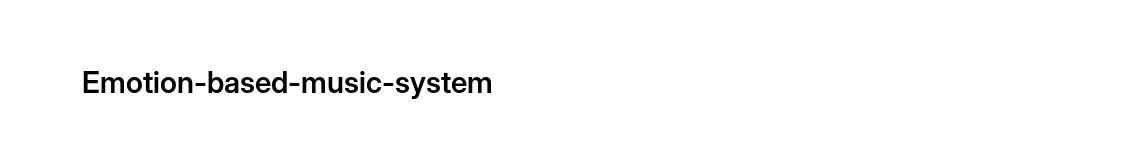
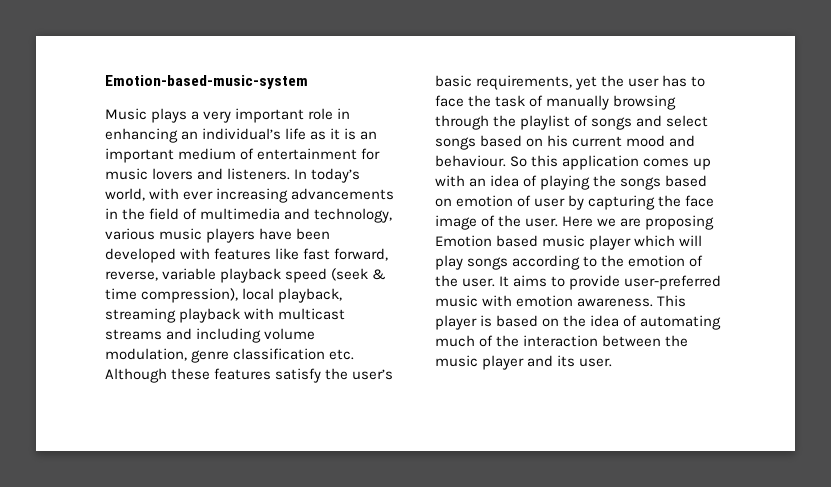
+ Music plays a very important role in enhancing an individual’s life as it is an important medium of entertainment for music lovers and listeners. In today’s world, with ever increasing advancements in the field of multimedia and technology, various music players have been developed with features like fast forward, reverse, variable playback speed (seek & time compression), local playback, streaming playback with multicast streams and including volume modulation, genre classification etc. Although these features satisfy the user’s basic requirements, yet the user has to face the task of manually browsing through the playlist of songs and select songs based on his current mood and behaviour. So this application comes up with an idea of playing the songs based on emotion of user by capturing the face image of the user. Here we are proposing Emotion based music player which will play songs according to the emotion of the user. It aims to provide user-preferred music with emotion awareness. This player is based on the idea of automating much of the interaction between the music player and its user.

